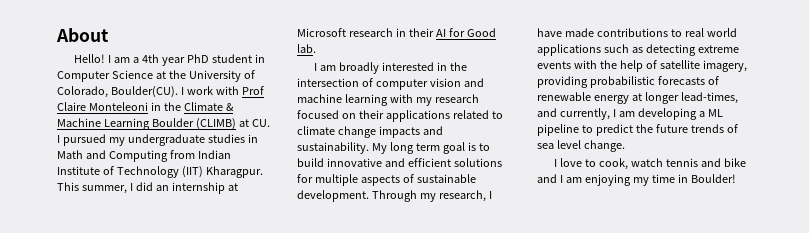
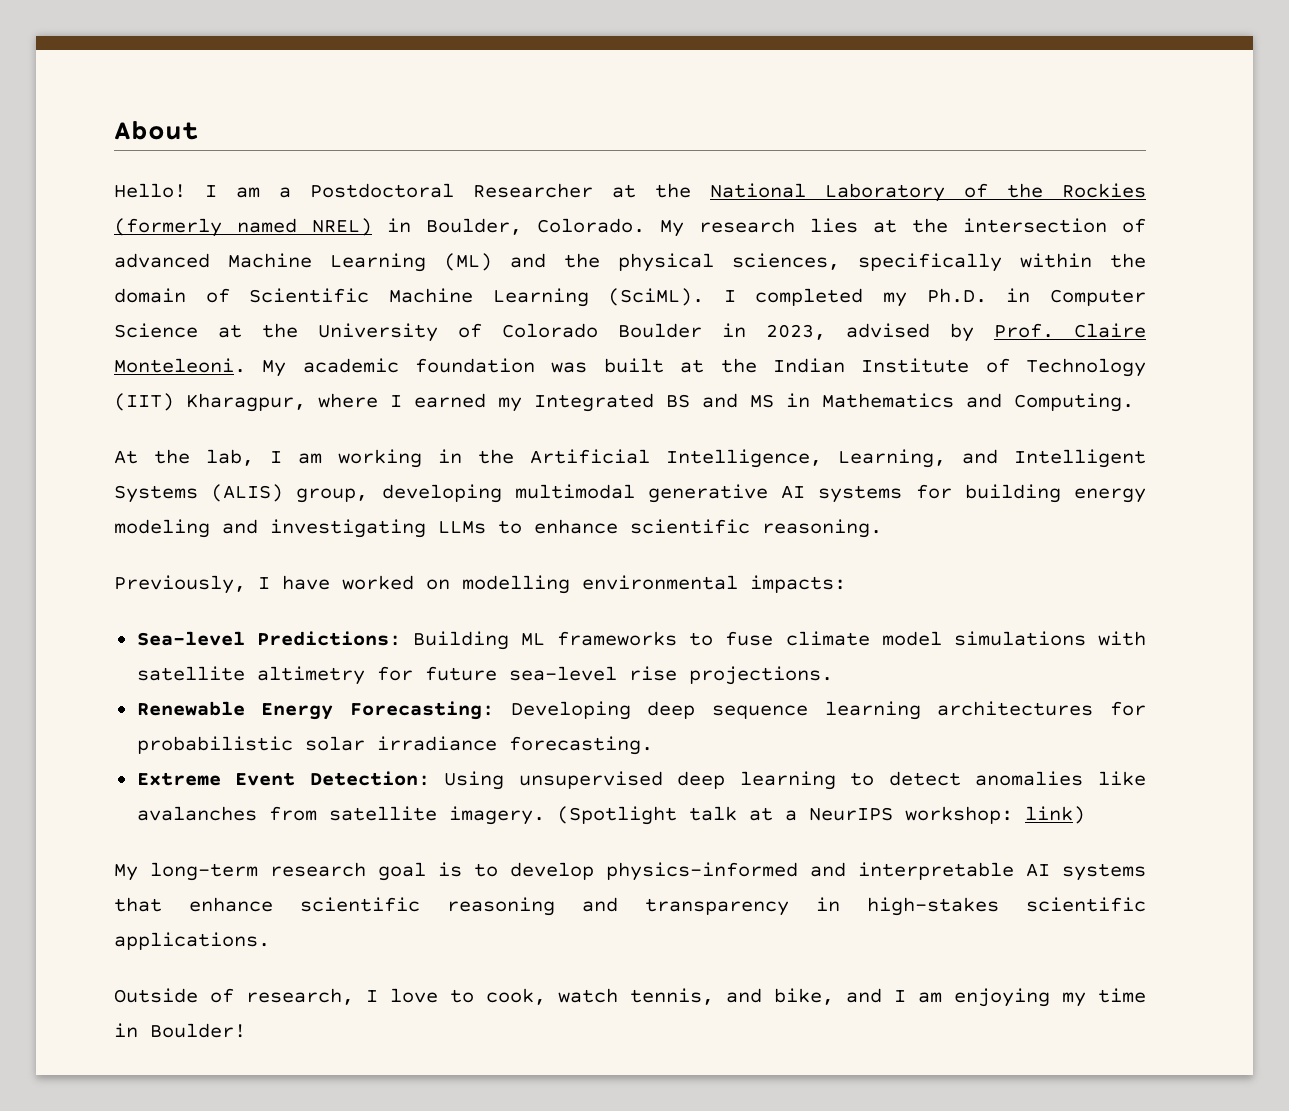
- I am a 4th year PhD student in Computer Science at the University of Colorado, Boulder(CU). I work with Prof Claire Monteleoni in the Climate & Machine Learning Boulder (CLIMB) at CU. I pursued my undergraduate studies in Math and Computing from Indian Institute of Technology (IIT) Kharagpur. This summer, I did an internship at Microsoft research in their AI for Good lab.
- I am broadly interested in the intersection of computer vision and machine learning with my research focused on their applications related to climate change impacts and sustainability. My long term goal is to build innovative and efficient solutions for multiple aspects of sustainable development. Through my research, I have made contributions to real world applications such as detecting extreme events with the help of satellite imagery, providing probabilistic forecasts of renewable energy at longer lead-times, and currently, I am developing a ML pipeline to predict the future trends of sea level change.
- I love to cook, watch tennis and bike and I am enjoying my time in Boulder!
+ I am a Postdoctoral Researcher at the National Laboratory of the Rockies (formerly named NREL) in Boulder, Colorado. My research lies at the intersection of advanced Machine Learning (ML) and the physical sciences, specifically within the domain of Scientific Machine Learning (SciML). I completed my Ph.D. in Computer Science at the University of Colorado Boulder in 2023, advised by Prof. Claire Monteleoni. My academic foundation was built at the Indian Institute of Technology (IIT) Kharagpur, where I earned my Integrated BS and MS in Mathematics and Computing.
+ At the lab, I am working in the Artificial Intelligence, Learning, and Intelligent Systems (ALIS) group, developing multimodal generative AI systems for building energy modeling and investigating LLMs to enhance scientific reasoning.
+ Previously, I have worked on modelling environmental impacts:
+ Sea-level Predictions: Building ML frameworks to fuse climate model simulations with satellite altimetry for future sea-level rise projections.
+ Renewable Energy Forecasting: Developing deep sequence learning architectures for probabilistic solar irradiance forecasting.
+ Extreme Event Detection: Using unsupervised deep learning to detect anomalies like avalanches from satellite imagery. (Spotlight talk at a NeurIPS workshop: link)
+ My long-term research goal is to develop physics-informed and interpretable AI systems that enhance scientific reasoning and transparency in high-stakes scientific applications.
+ Outside of research, I love to cook, watch tennis, and bike, and I am enjoying my time in Boulder!

